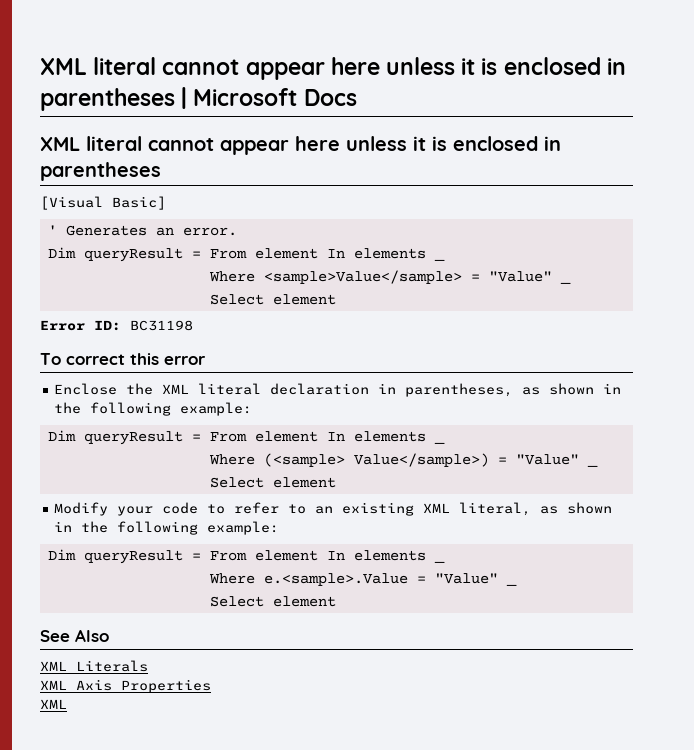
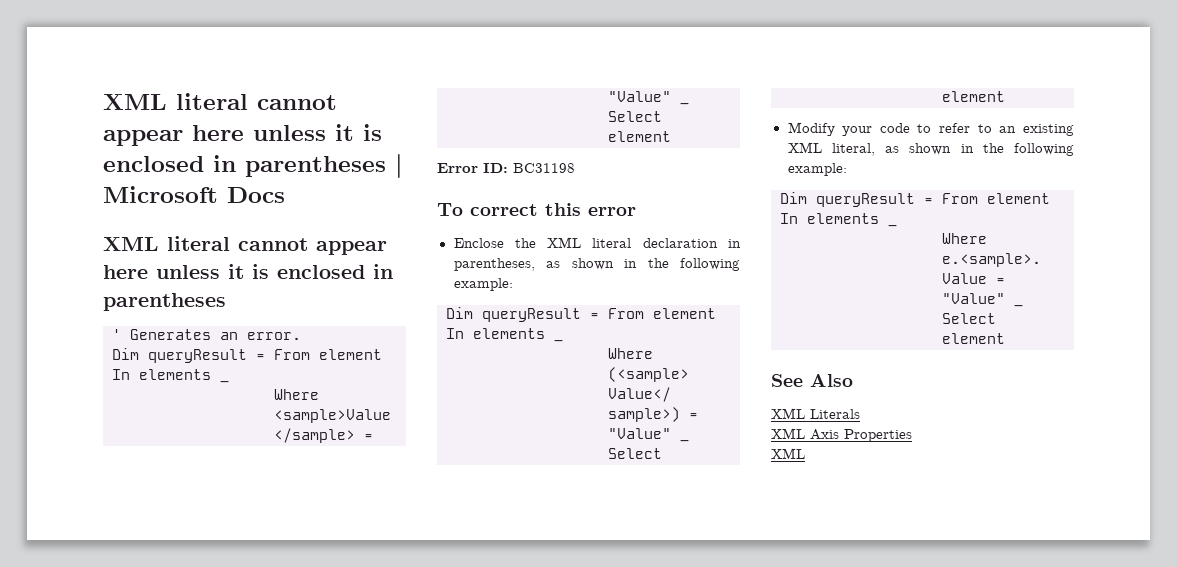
- [Visual Basic]

